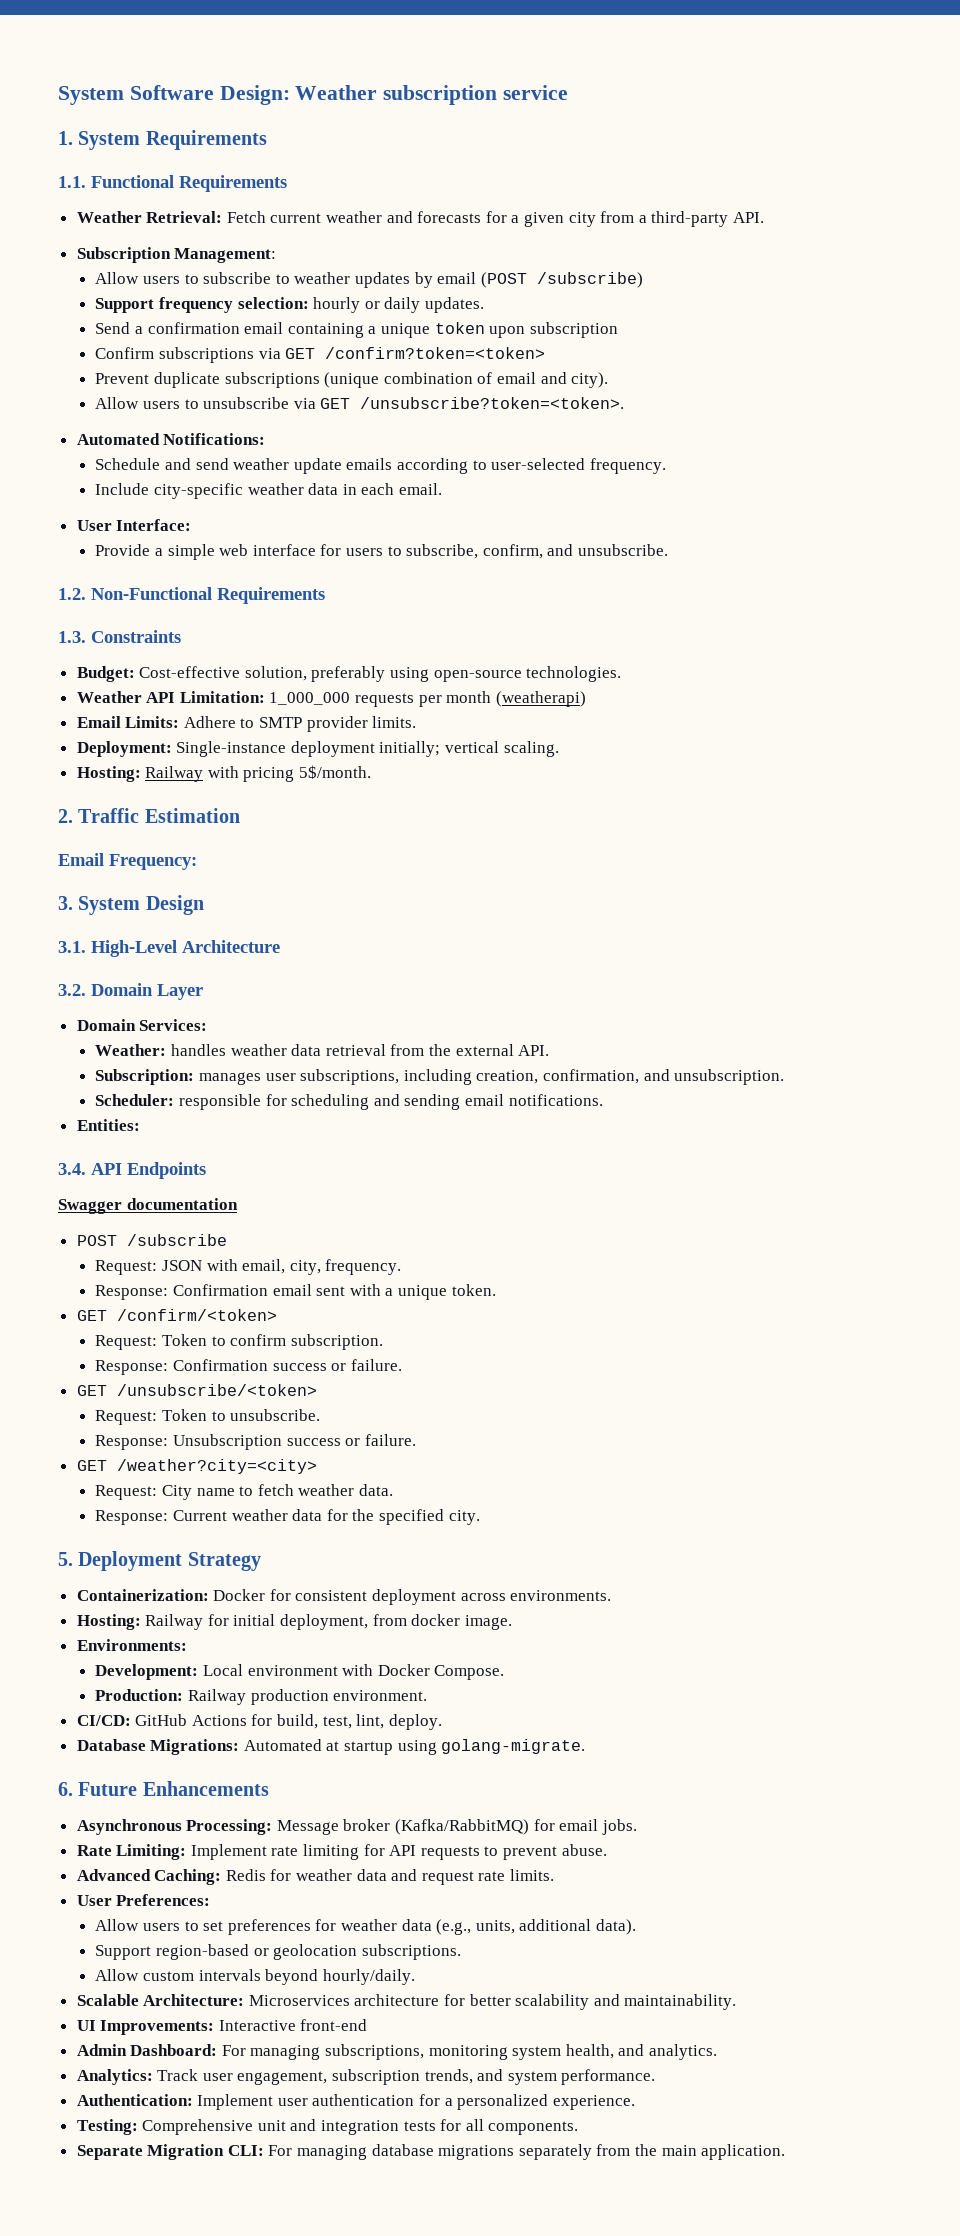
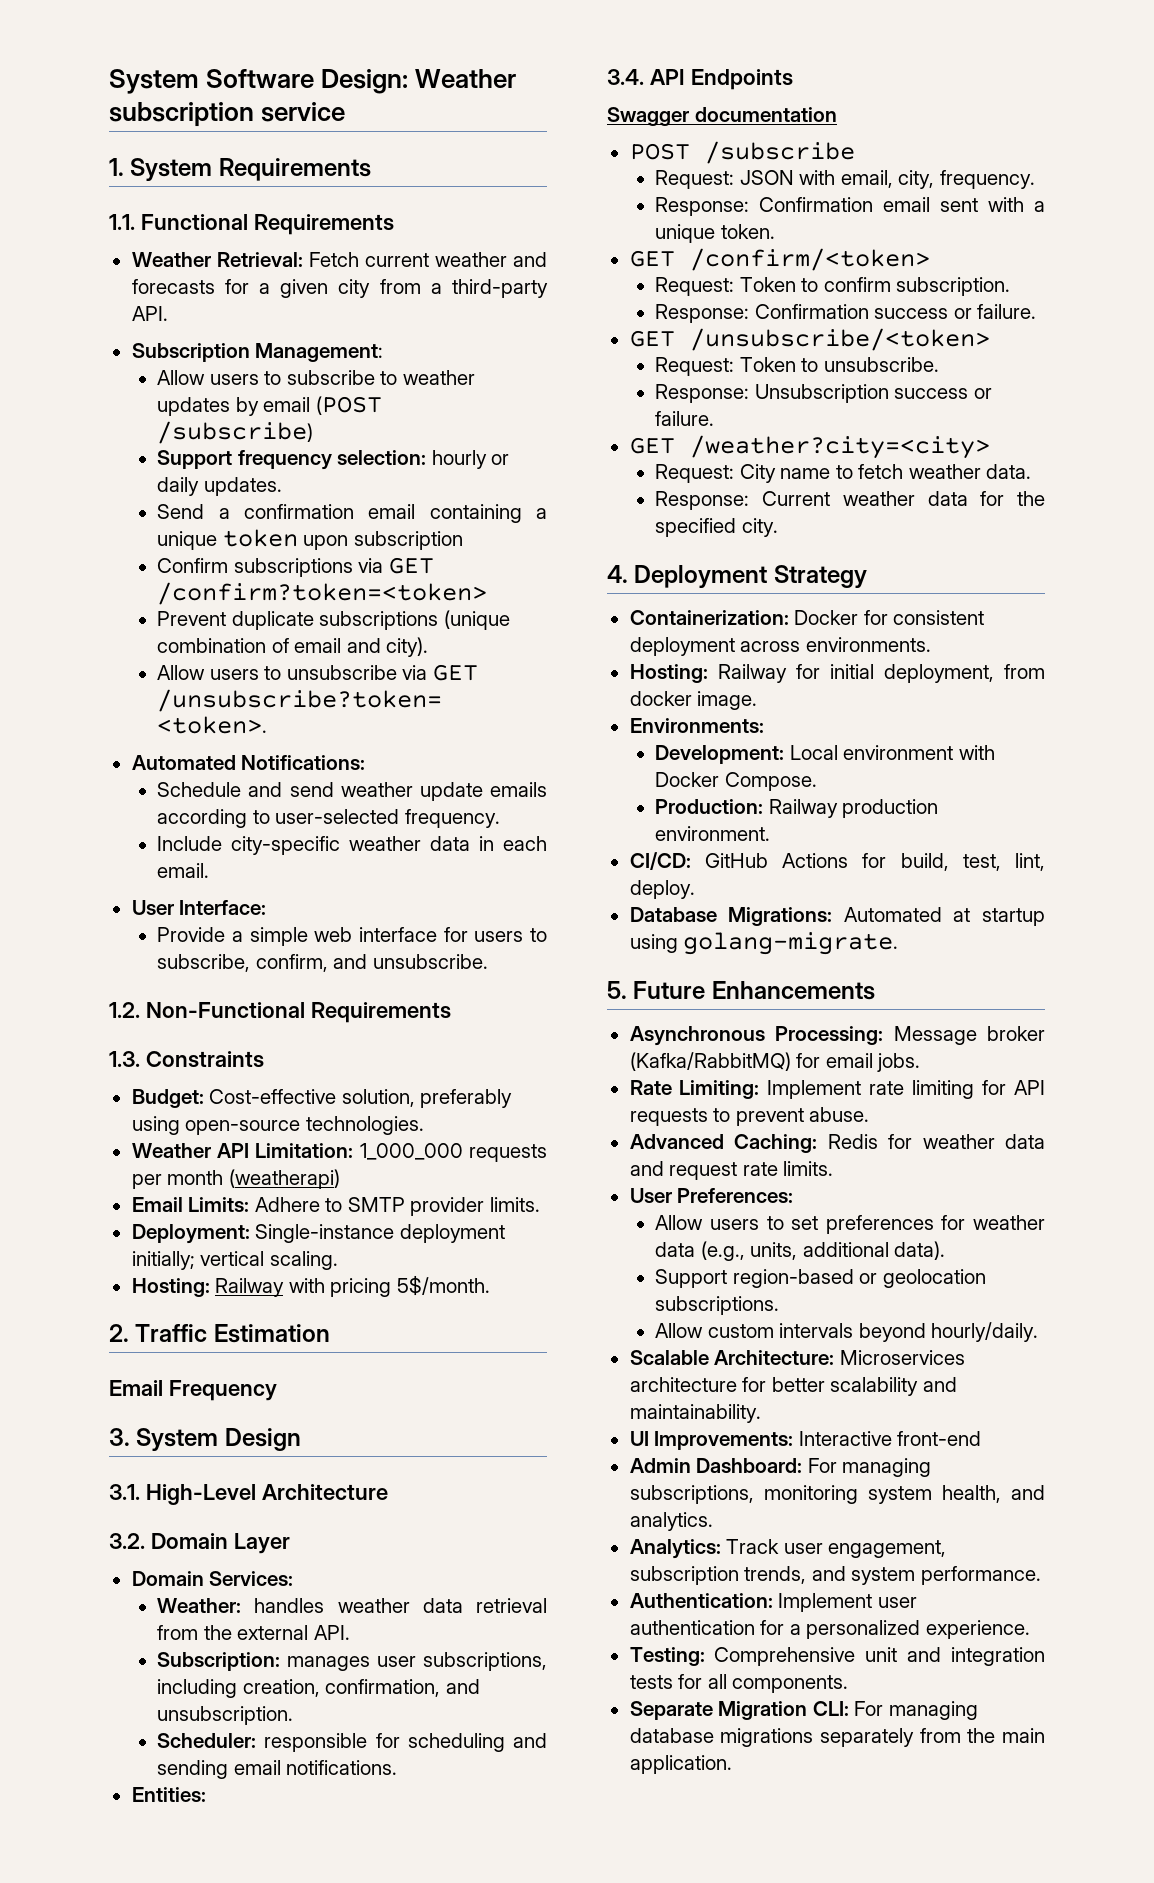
- Email Frequency:
+ Email Frequency
- 5. Deployment Strategy
+ 4. Deployment Strategy
- 6. Future Enhancements
+ 5. Future Enhancements

